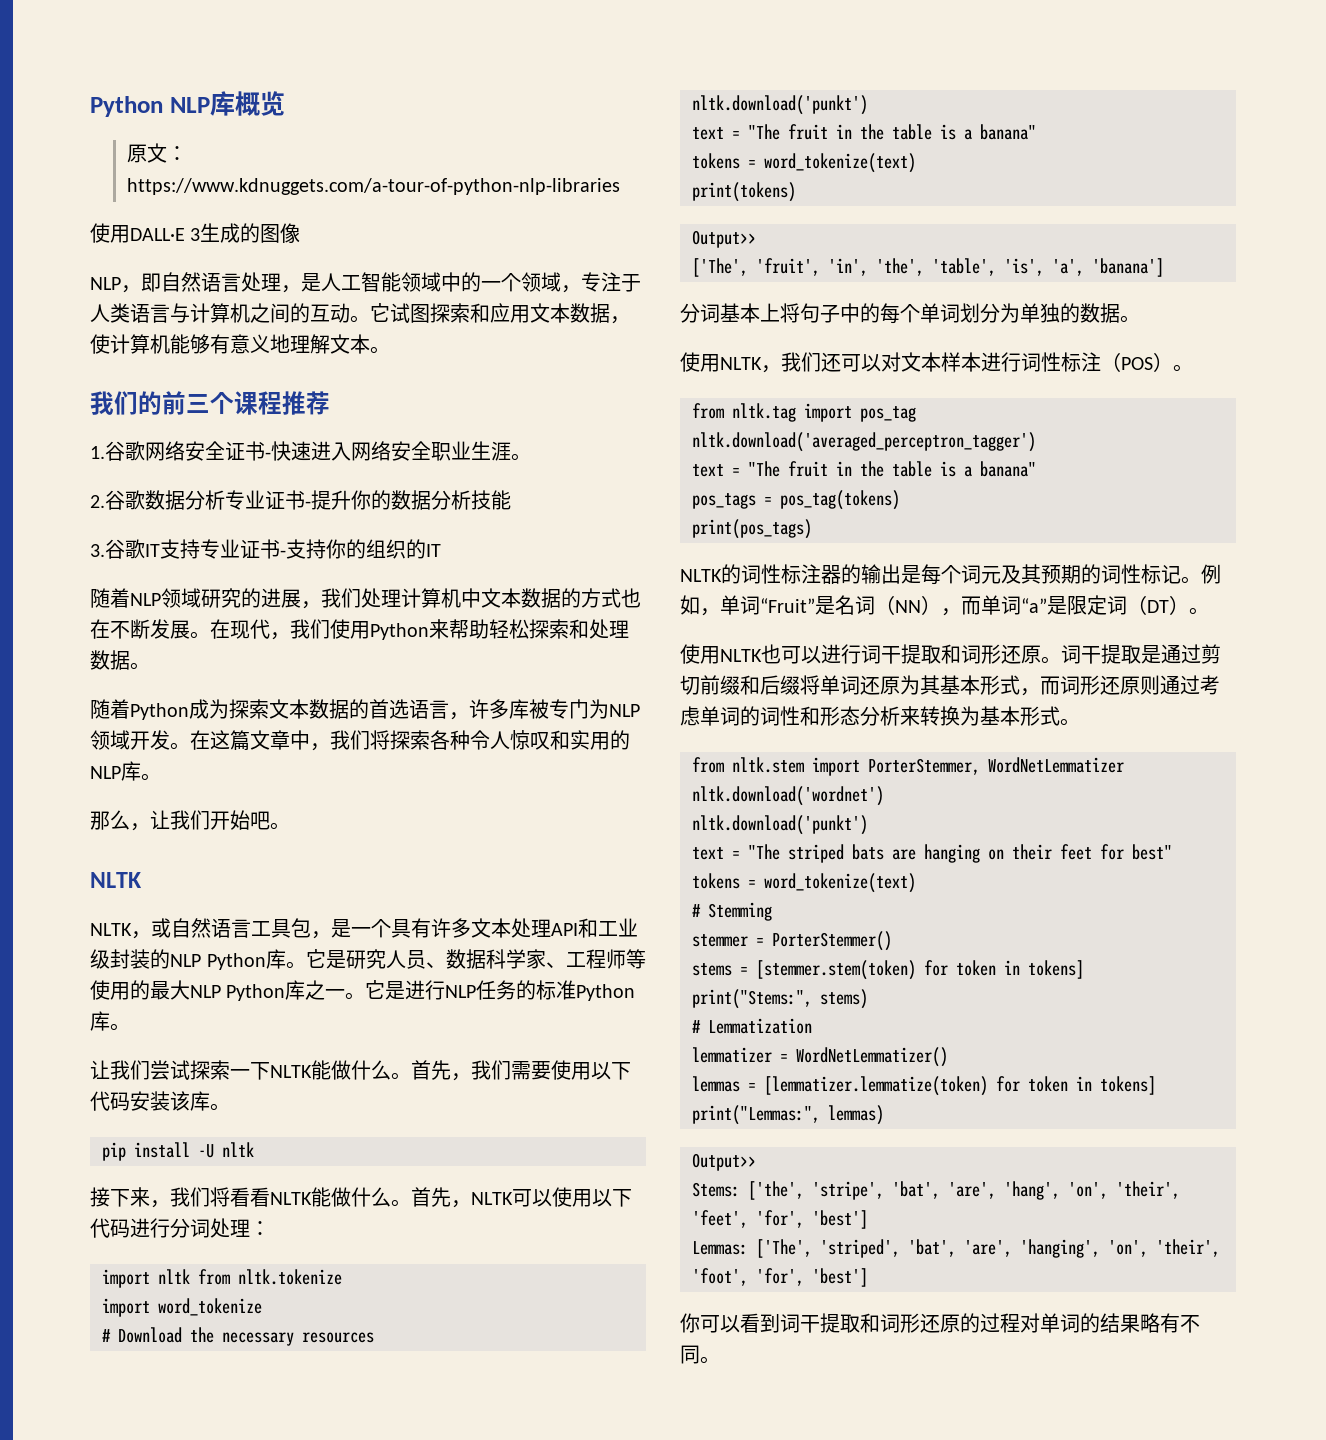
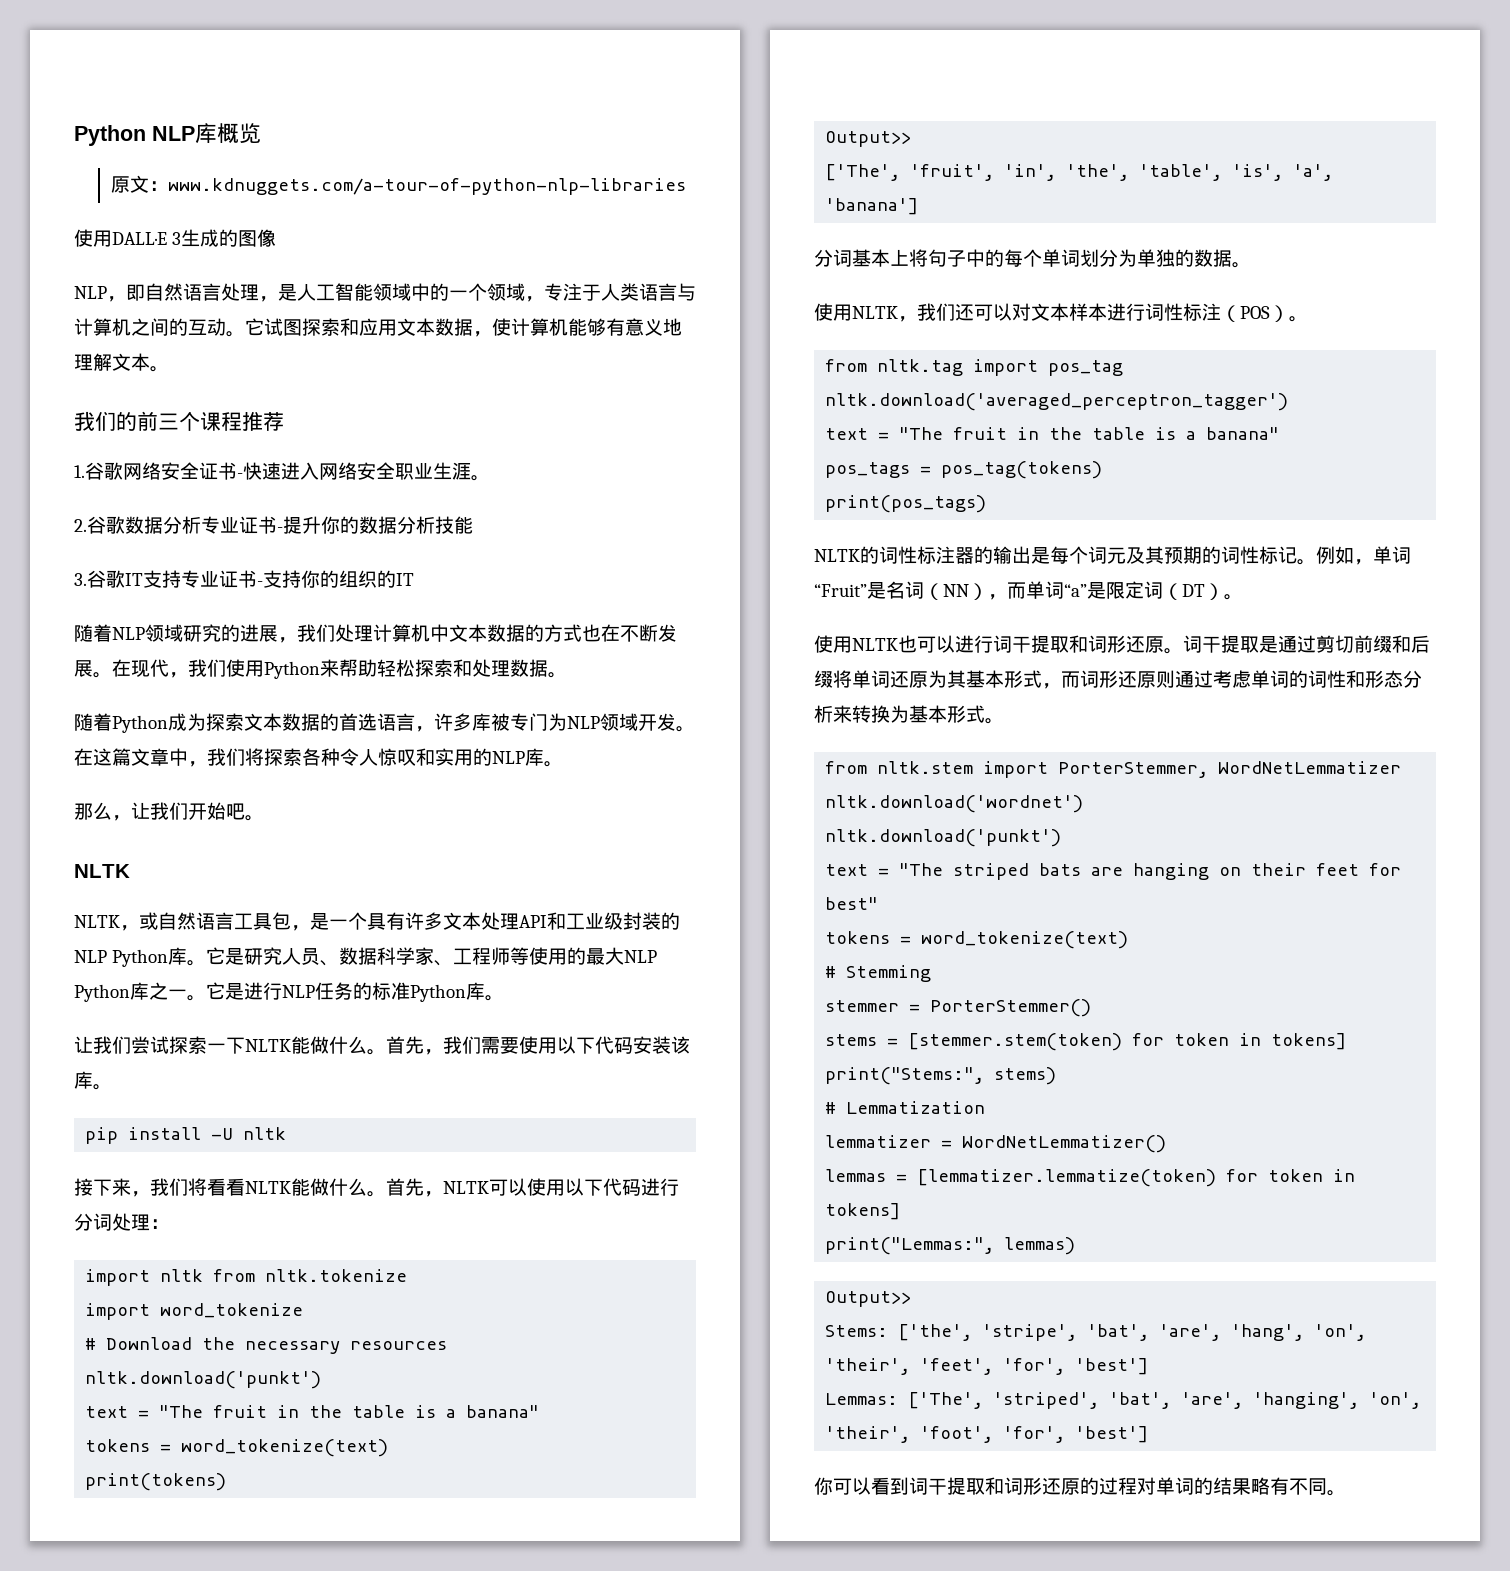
- 原文：https://www.kdnuggets.com/a-tour-of-python-nlp-libraries
+ 原文：www.kdnuggets.com/a-tour-of-python-nlp-libraries

